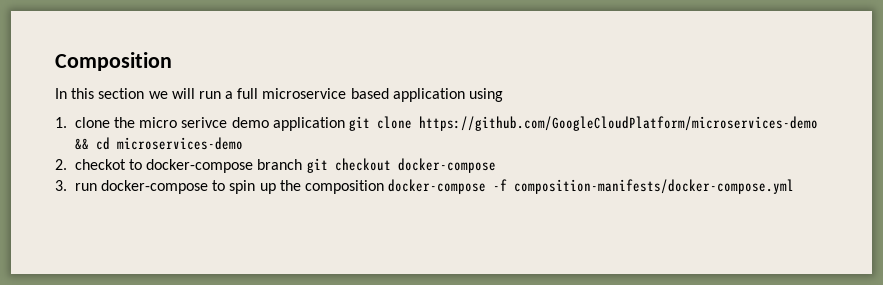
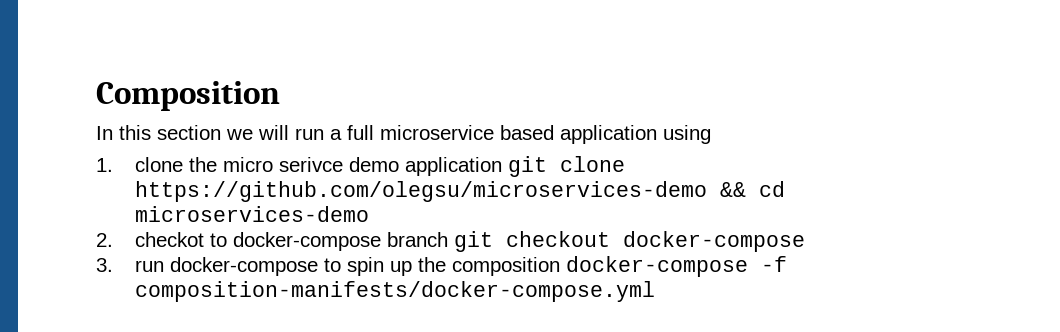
- 1. clone the micro serivce demo application git clone https://github.com/GoogleCloudPlatform/microservices-demo && cd microservices-demo
+ 1. clone the micro serivce demo application git clone https://github.com/olegsu/microservices-demo && cd microservices-demo

